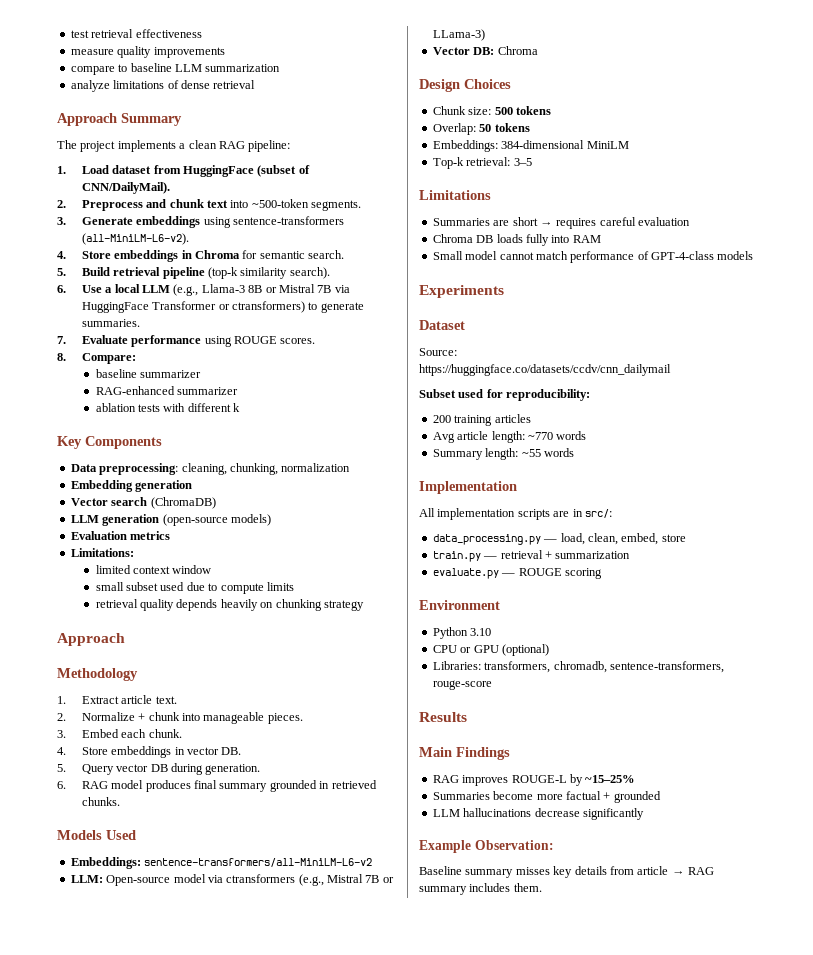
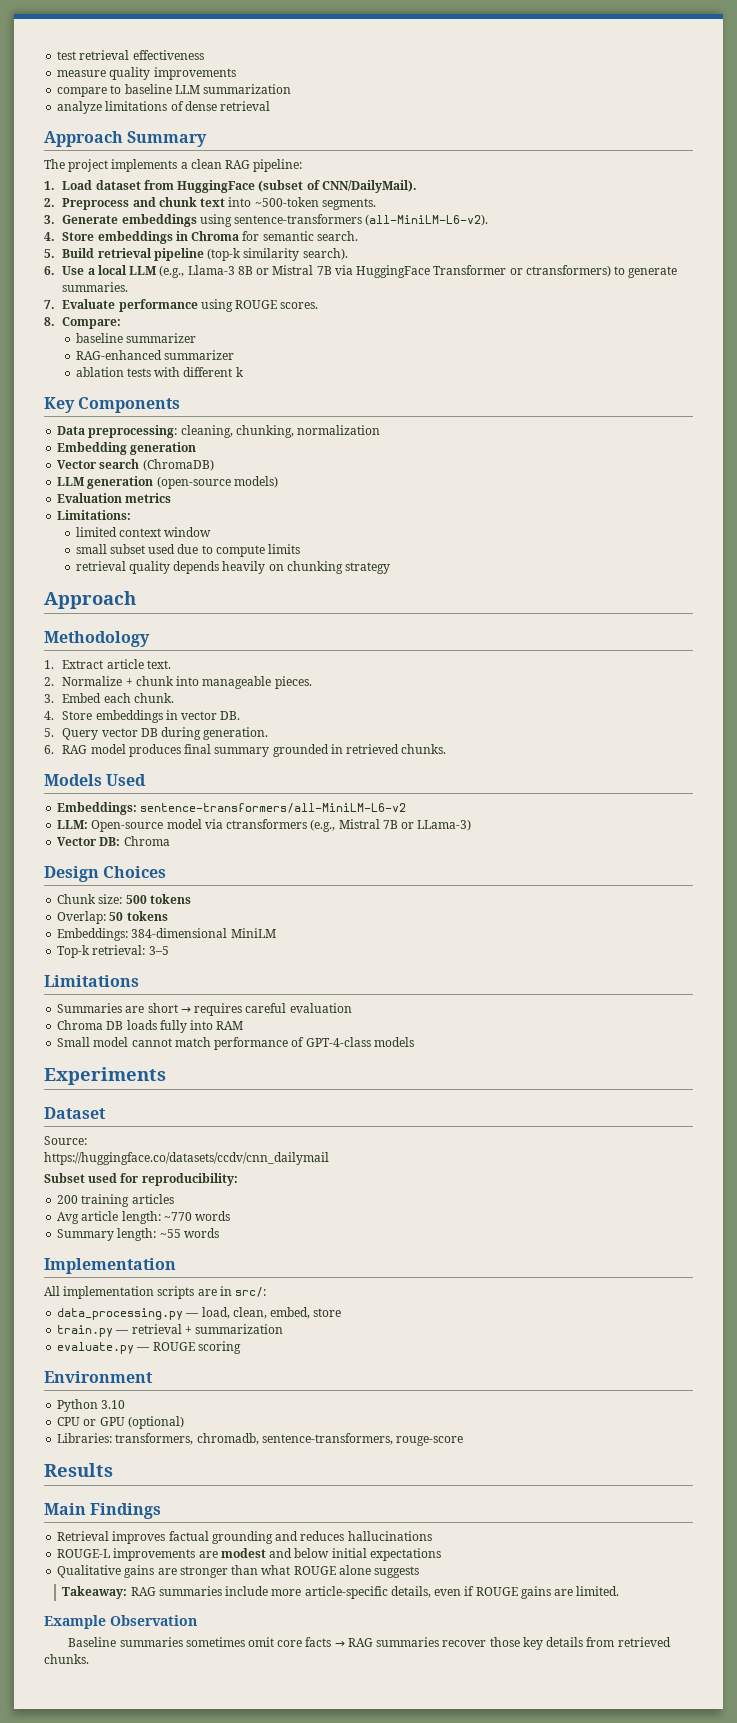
- RAG improves ROUGE-L by ~15–25%
- Summaries become more factual + grounded
- LLM hallucinations decrease significantly
+ Retrieval improves factual grounding and reduces hallucinations
+ ROUGE-L improvements are modest and below initial expectations
+ Qualitative gains are stronger than what ROUGE alone suggests
+ Takeaway: RAG summaries include more article-specific details, even if ROUGE gains are limited.
- Example Observation:
+ Example Observation
- Baseline summary misses key details from article → RAG summary includes them.
+ Baseline summaries sometimes omit core facts → RAG summaries recover those key details from retrieved chunks.

